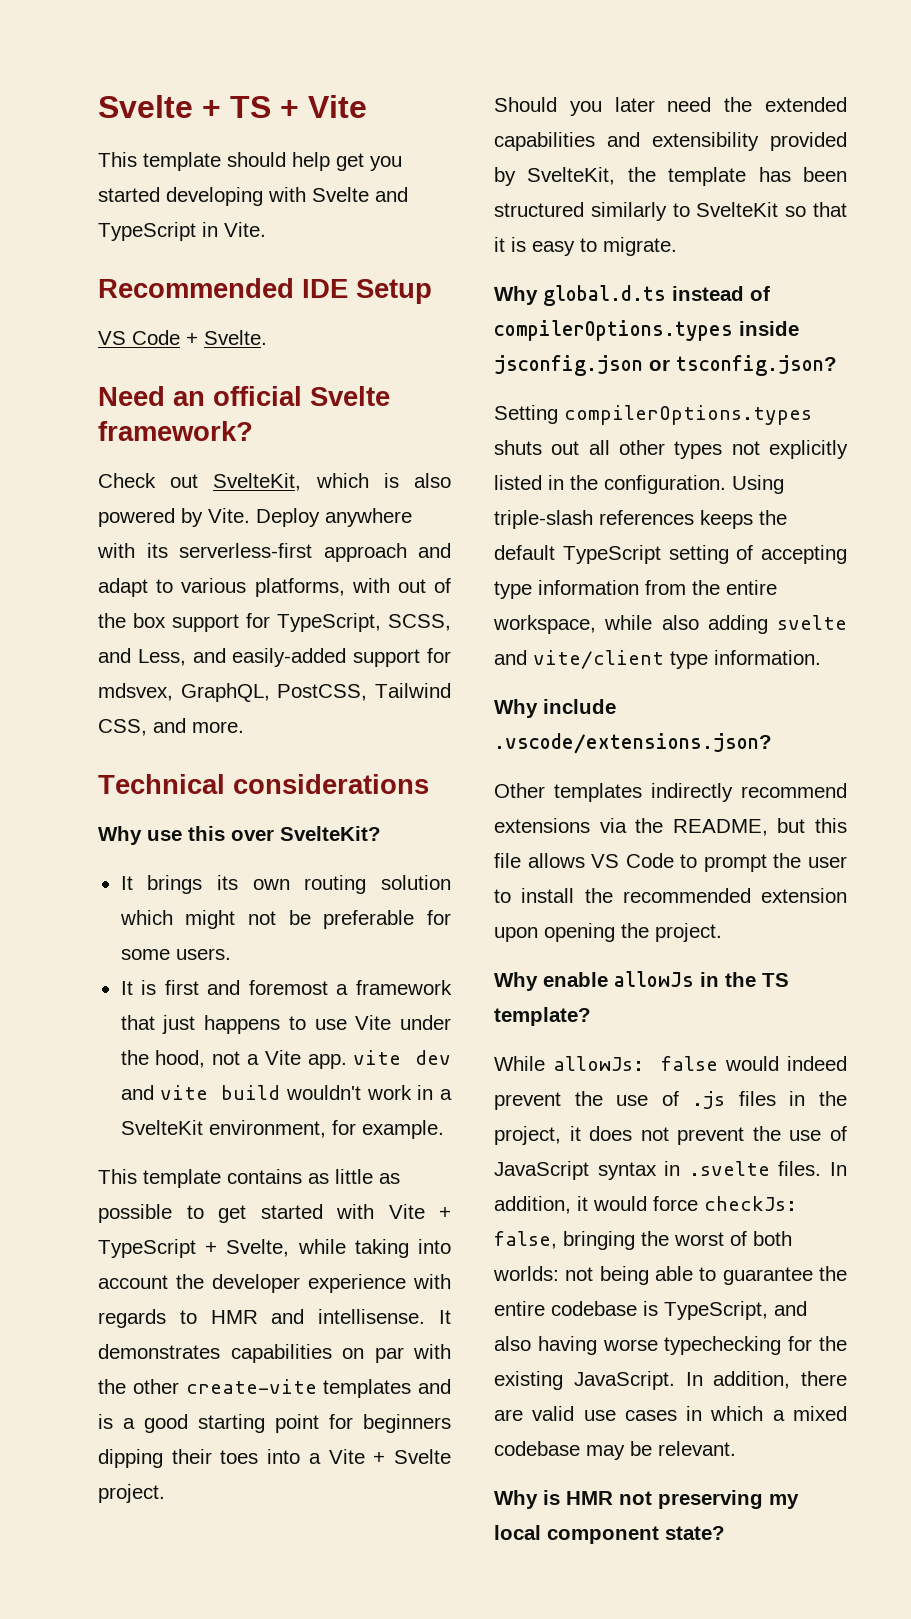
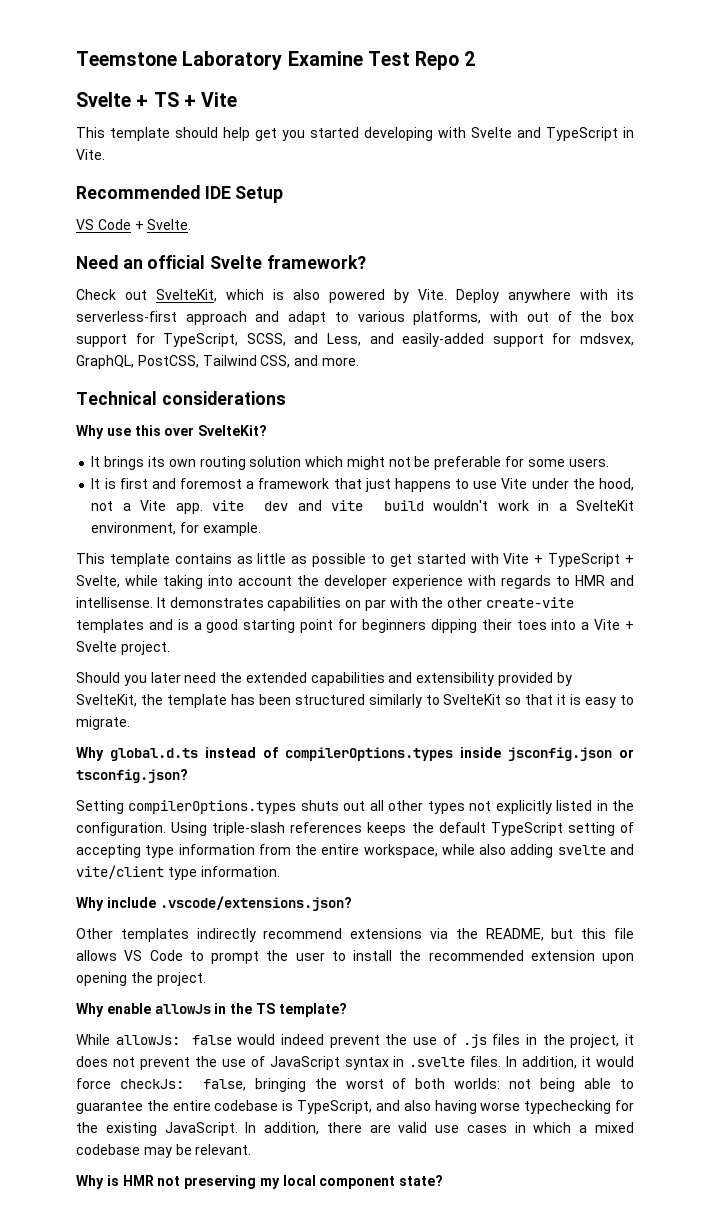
+ Teemstone Laboratory Examine Test Repo 2

